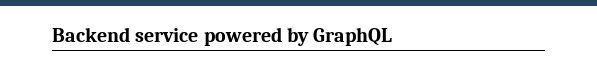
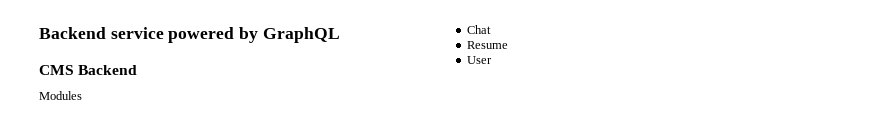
+ CMS Backend
+ Modules
+ Chat
+ Resume
+ User

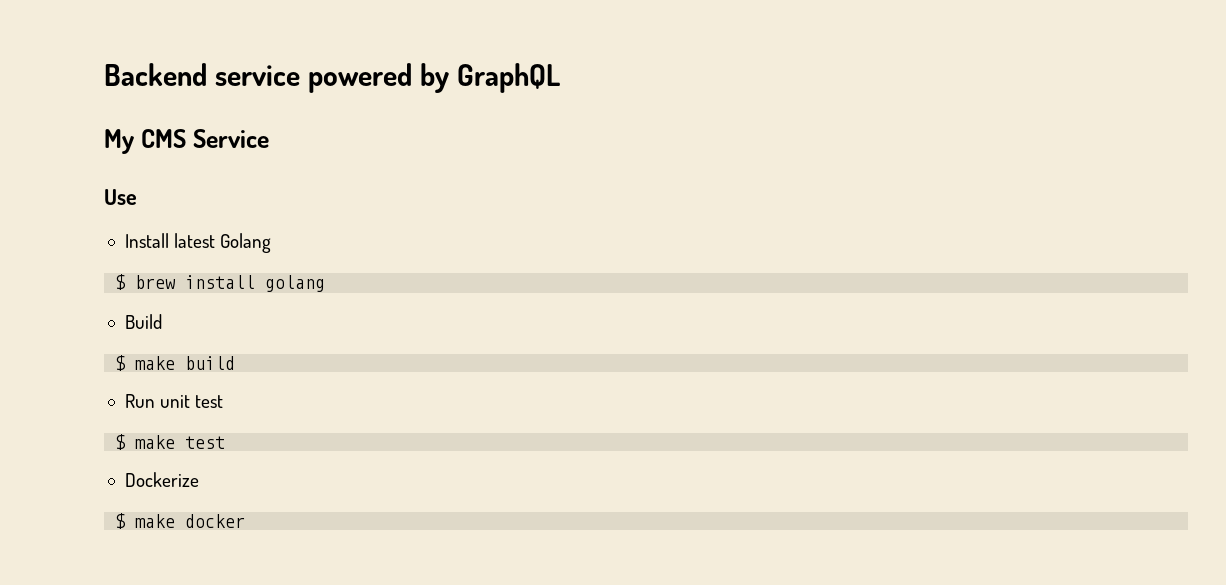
- CMS Backend
- Modules
- Chat
- Resume
- User
+ My CMS Service
+ Use
+ Install latest Golang
+ $ brew install golang
+ Build
+ $ make build
+ Run unit test
+ $ make test
+ Dockerize
+ $ make docker

